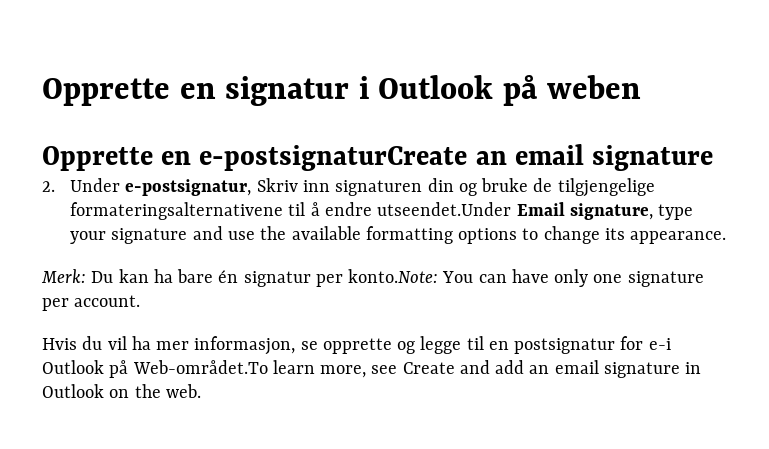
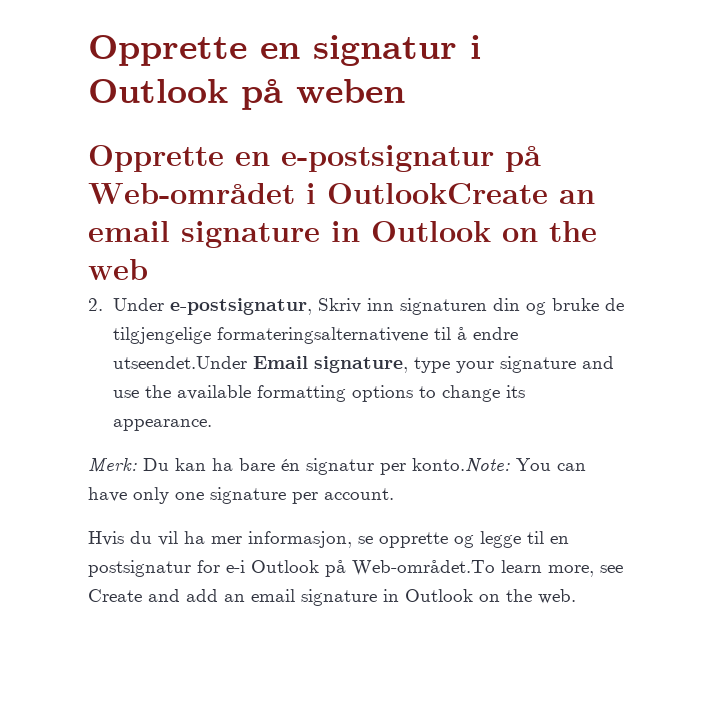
- Opprette en e-postsignaturCreate an email signature
+ Opprette en e-postsignatur på Web-området i OutlookCreate an email signature in Outlook on the web

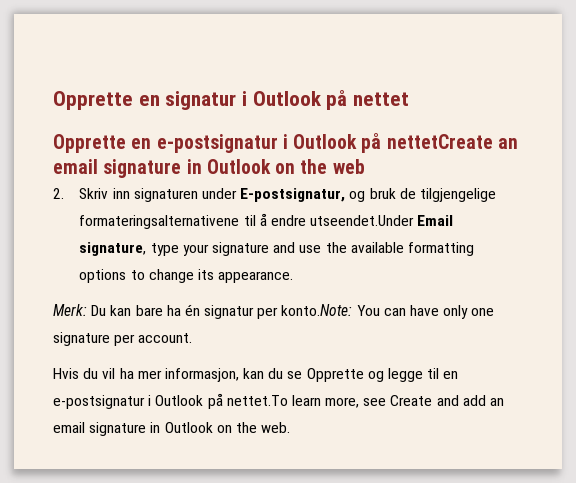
- Opprette en signatur i Outlook på weben
+ Opprette en signatur i Outlook på nettet
- Opprette en e-postsignatur på Web-området i OutlookCreate an email signature in Outlook on the web
+ Opprette en e-postsignatur i Outlook på nettetCreate an email signature in Outlook on the web
- 2. Under e-postsignatur, Skriv inn signaturen din og bruke de tilgjengelige formateringsalternativene til å endre utseendet.Under Email signature, type your signature and use the available formatting options to change its appearance.
+ 2. Skriv inn signaturen under E-postsignatur, og bruk de tilgjengelige formateringsalternativene til å endre utseendet.Under Email signature, type your signature and use the available formatting options to change its appearance.
- Merk: Du kan ha bare én signatur per konto.Note: You can have only one signature per account.
+ Merk: Du kan bare ha én signatur per konto.Note: You can have only one signature per account.
- Hvis du vil ha mer informasjon, se opprette og legge til en postsignatur for e-i Outlook på Web-området.To learn more, see Create and add an email signature in Outlook on the web.
+ Hvis du vil ha mer informasjon, kan du se Opprette og legge til en e-postsignatur i Outlook på nettet.To learn more, see Create and add an email signature in Outlook on the web.

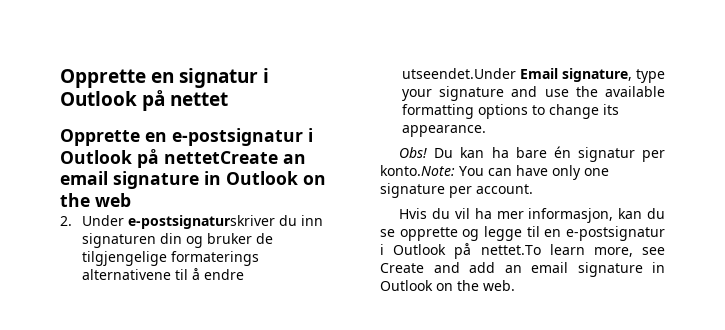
- 2. Skriv inn signaturen under E-postsignatur, og bruk de tilgjengelige formateringsalternativene til å endre utseendet.Under Email signature, type your signature and use the available formatting options to change its appearance.
+ 2. Under e-postsignaturskriver du inn signaturen din og bruker de tilgjengelige formaterings alternativene til å endre utseendet.Under Email signature, type your signature and use the available formatting options to change its appearance.
- Merk: Du kan bare ha én signatur per konto.Note: You can have only one signature per account.
+ Obs! Du kan ha bare én signatur per konto.Note: You can have only one signature per account.
- Hvis du vil ha mer informasjon, kan du se Opprette og legge til en e-postsignatur i Outlook på nettet.To learn more, see Create and add an email signature in Outlook on the web.
+ Hvis du vil ha mer informasjon, kan du se opprette og legge til en e-postsignatur i Outlook på nettet.To learn more, see Create and add an email signature in Outlook on the web.

